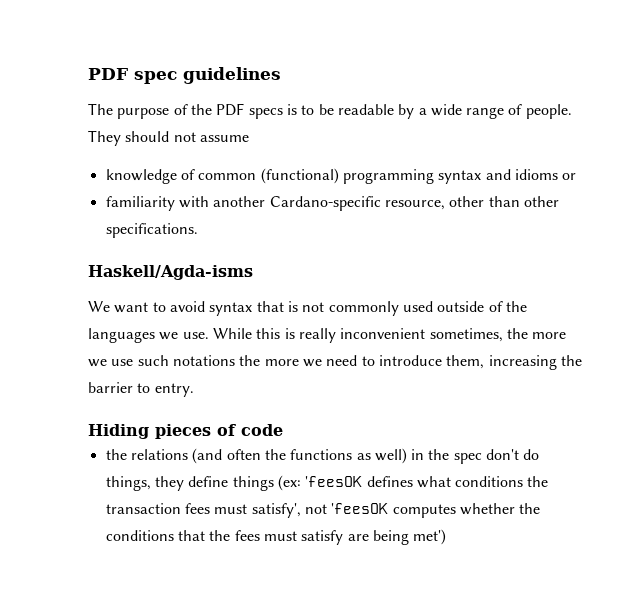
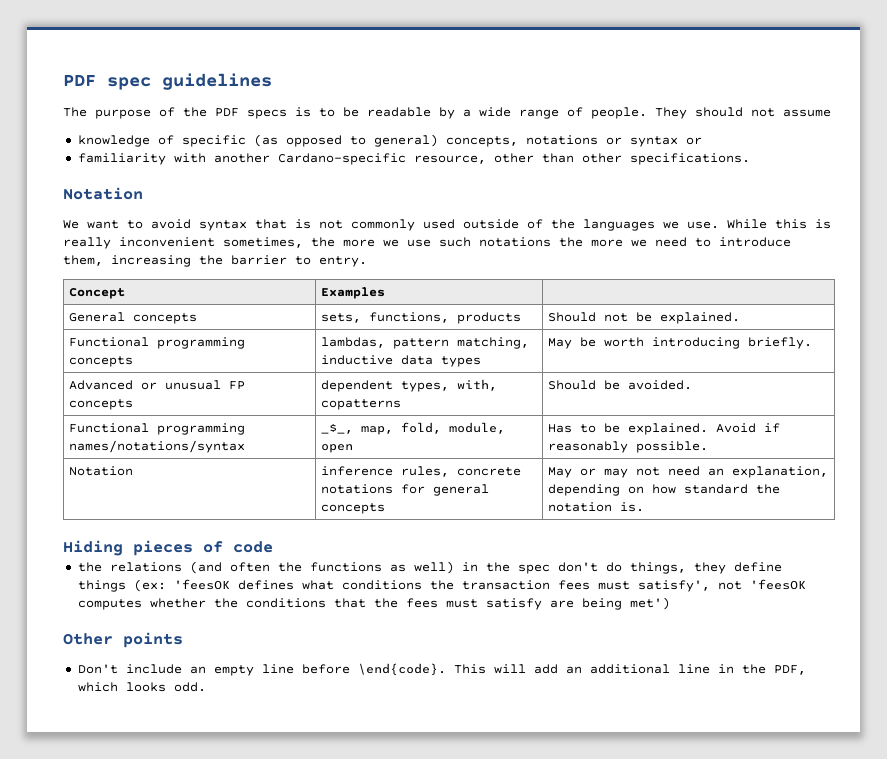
- knowledge of common (functional) programming syntax and idioms or
+ knowledge of specific (as opposed to general) concepts, notations or syntax or
  familiarity with another Cardano-specific resource, other than other specifications.
- Haskell/Agda-isms
+ Notation
+ Concept | Examples |
+ General concepts | sets, functions, products | Should not be explained.
+ Functional programming concepts | lambdas, pattern matching, inductive data types | May be worth introducing briefly.
+ Advanced or unusual FP concepts | dependent types, with, copatterns | Should be avoided.
+ Functional programming names/notations/syntax | _$_, map, fold, module, open | Has to be explained. Avoid if reasonably possible.
+ Notation | inference rules, concrete notations for general concepts | May or may not need an explanation, depending on how standard the notation is.
+ Other points
+ Don't include an empty line before \end{code}. This will add an additional line in the PDF, which looks odd.

